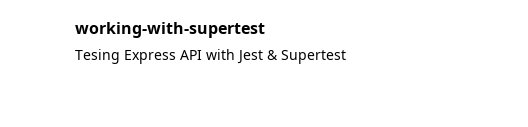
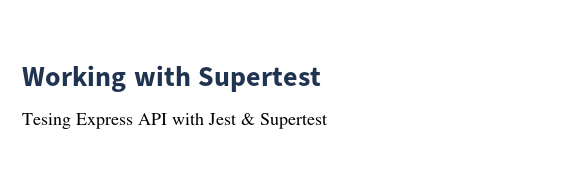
- working-with-supertest
+ Working with Supertest

